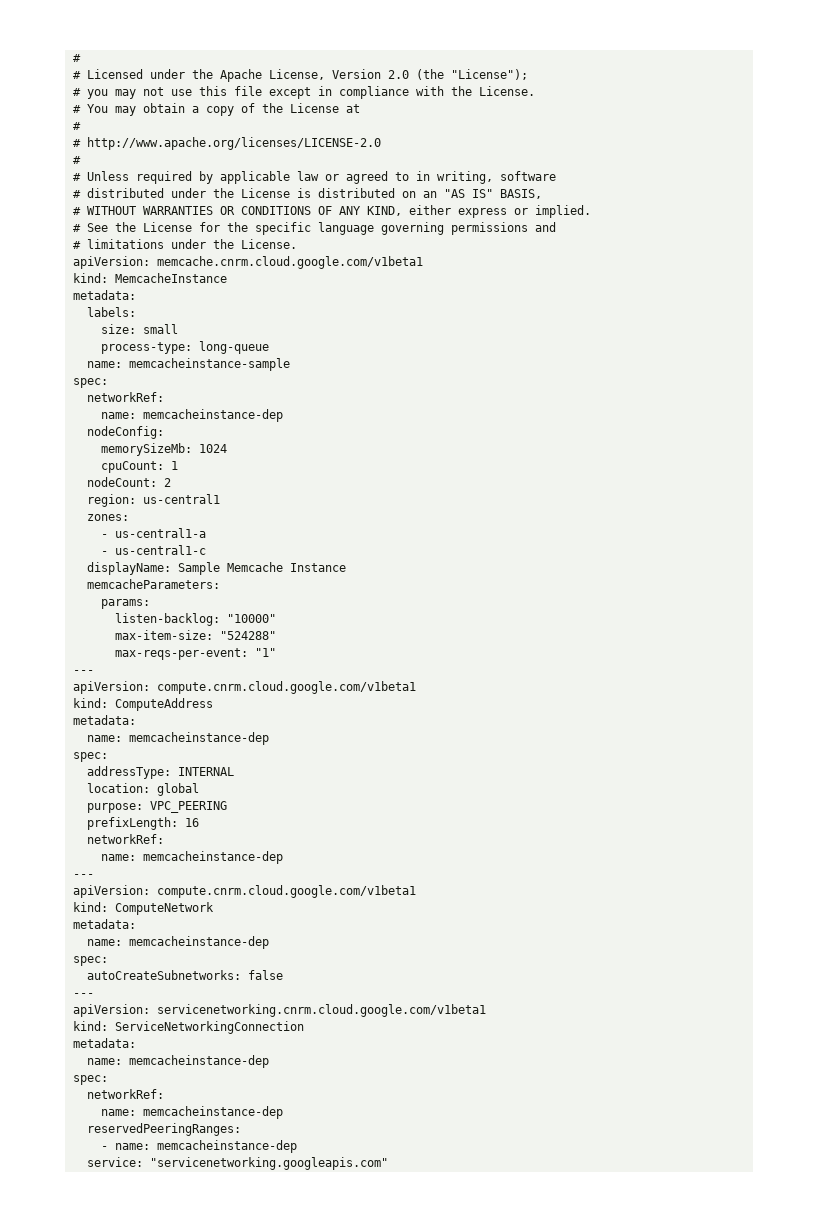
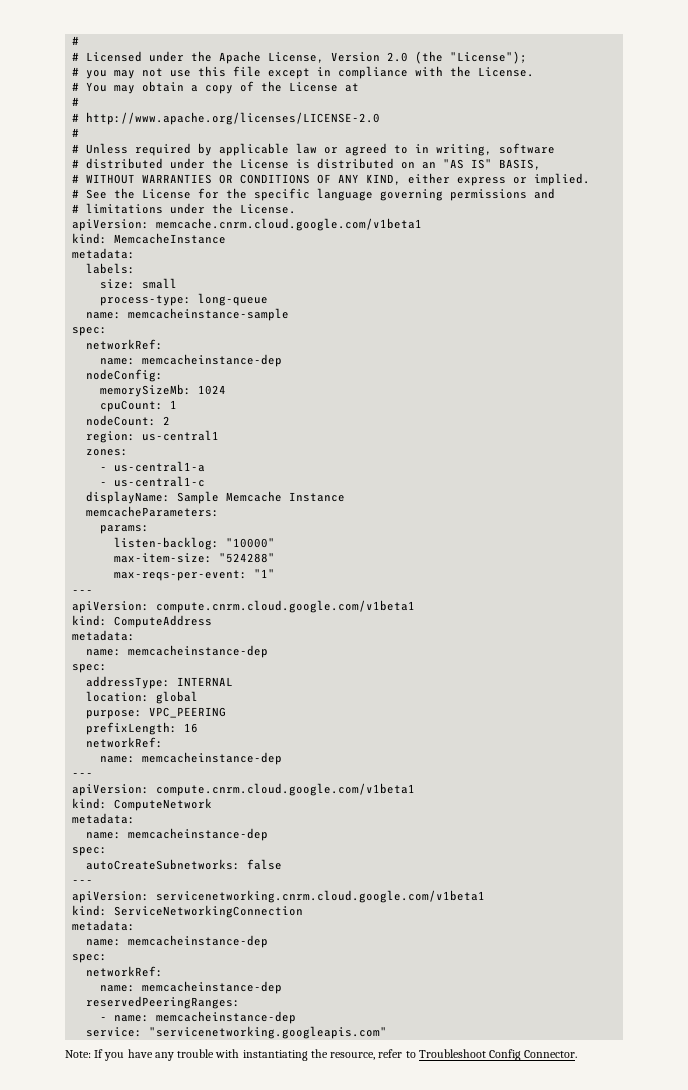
+ Note: If you have any trouble with instantiating the resource, refer to Troubleshoot Config Connector.

